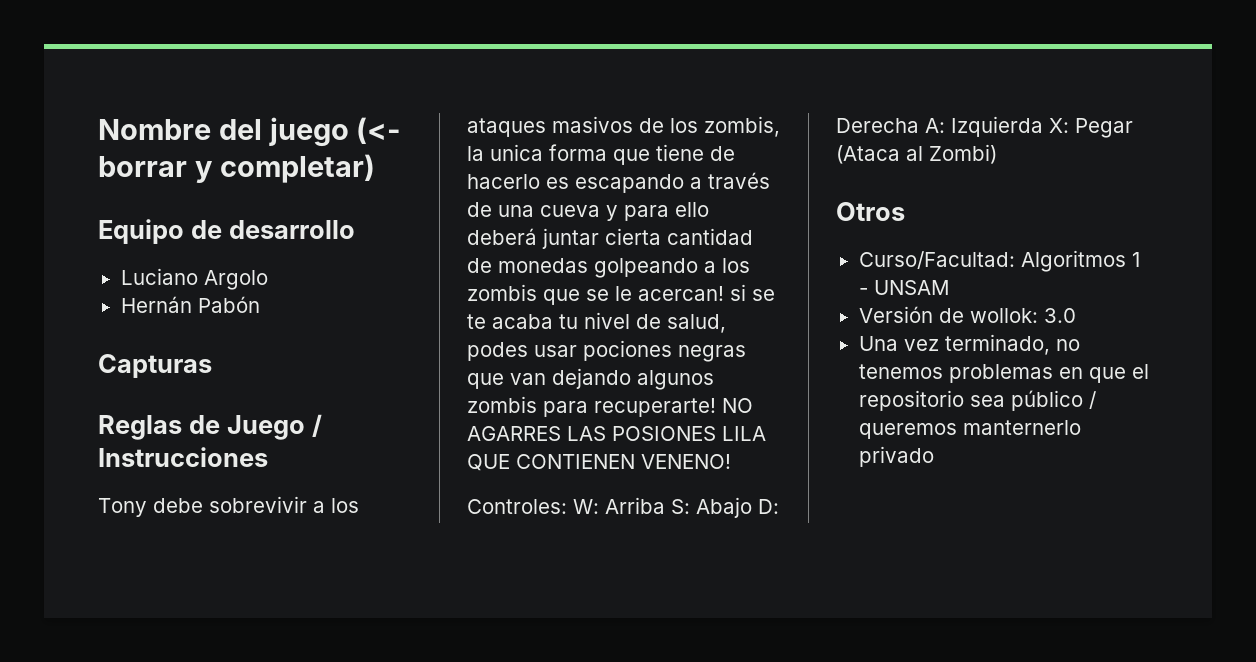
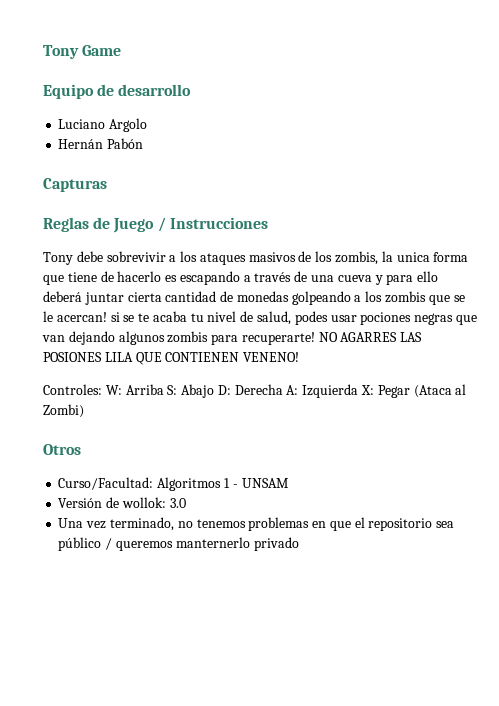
- Nombre del juego (<- borrar y completar)
+ Tony Game

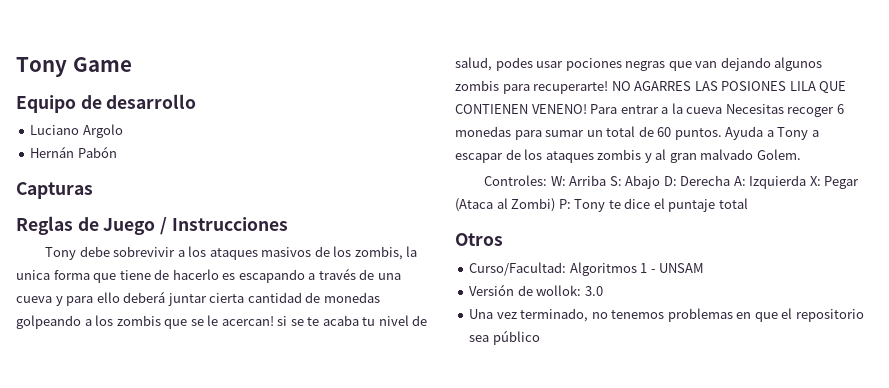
+ Para entrar a la cueva Necesitas recoger 6 monedas para sumar un total de 60 puntos. Ayuda a Tony a escapar de los ataques zombis y al gran malvado Golem.
- Controles: W: Arriba S: Abajo D: Derecha A: Izquierda X: Pegar (Ataca al Zombi)
+ Controles: W: Arriba S: Abajo D: Derecha A: Izquierda X: Pegar (Ataca al Zombi) P: Tony te dice el puntaje total
- Una vez terminado, no tenemos problemas en que el repositorio sea público / queremos manternerlo privado
+ Una vez terminado, no tenemos problemas en que el repositorio sea público

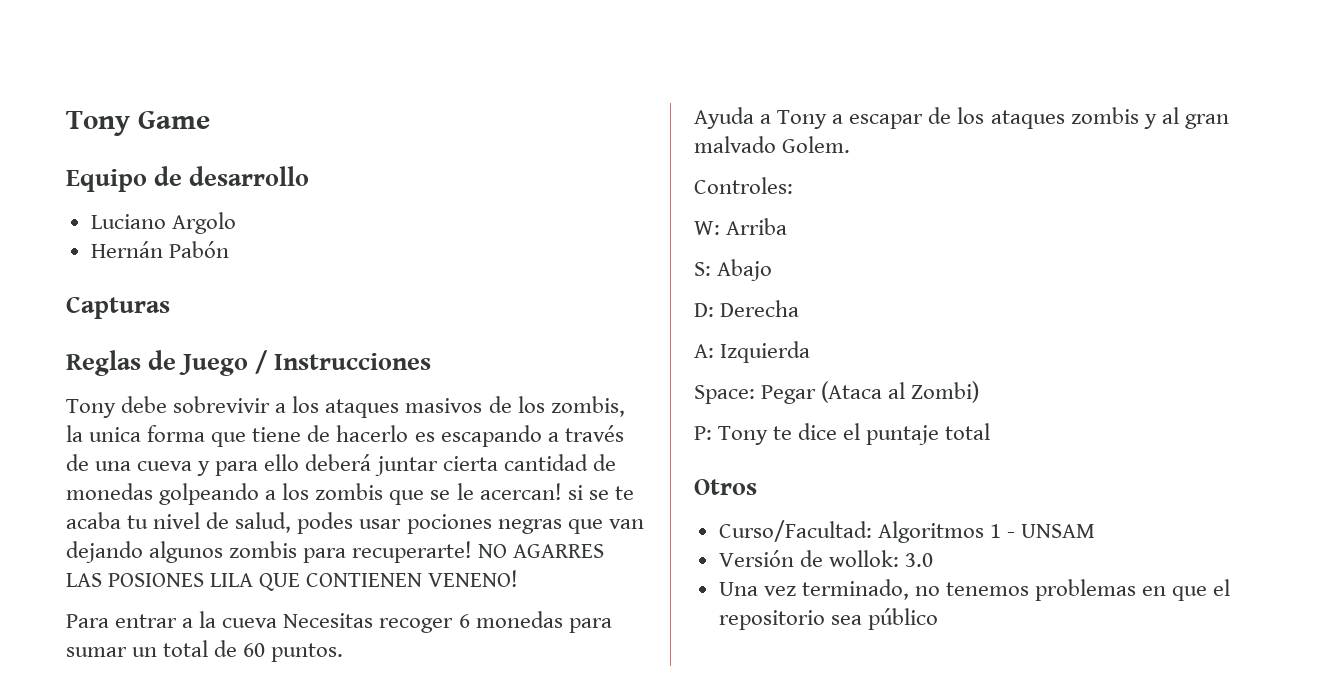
- NO AGARRES LAS POSIONES LILA QUE CONTIENEN VENENO! Para entrar a la cueva Necesitas recoger 6 monedas para sumar un total de 60 puntos. Ayuda a Tony a escapar de los ataques zombis y al gran malvado Golem.
+ NO AGARRES LAS POSIONES LILA QUE CONTIENEN VENENO!
+ Para entrar a la cueva Necesitas recoger 6 monedas para sumar un total de 60 puntos.
+ Ayuda a Tony a escapar de los ataques zombis y al gran malvado Golem.
- Controles: W: Arriba S: Abajo D: Derecha A: Izquierda X: Pegar (Ataca al Zombi) P: Tony te dice el puntaje total
+ Controles:
+ W: Arriba
+ S: Abajo
+ D: Derecha
+ A: Izquierda
+ Space: Pegar (Ataca al Zombi)
+ P: Tony te dice el puntaje total

